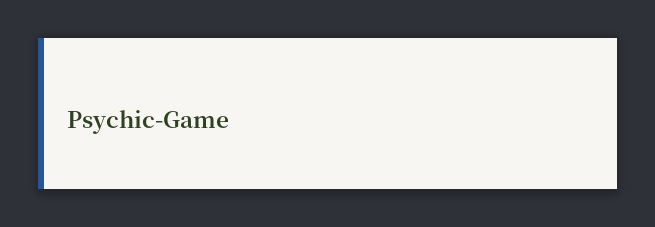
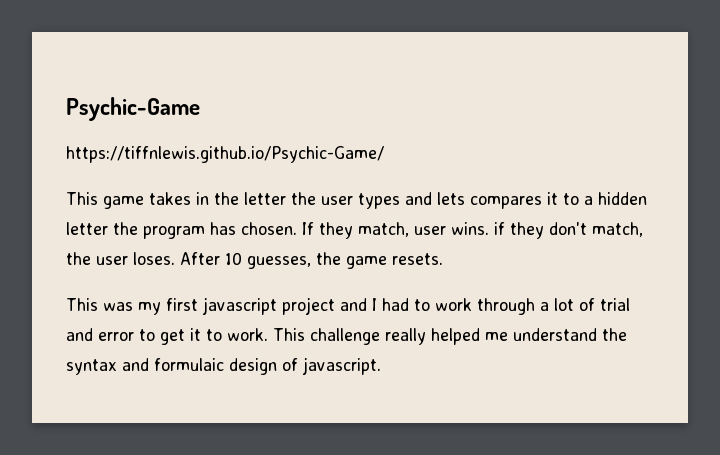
+ https://tiffnlewis.github.io/Psychic-Game/
+ This game takes in the letter the user types and lets compares it to a hidden letter the program has chosen. If they match, user wins. if they don't match, the user loses. After 10 guesses, the game resets.
+ This was my first javascript project and I had to work through a lot of trial and error to get it to work. This challenge really helped me understand the syntax and formulaic design of javascript.

